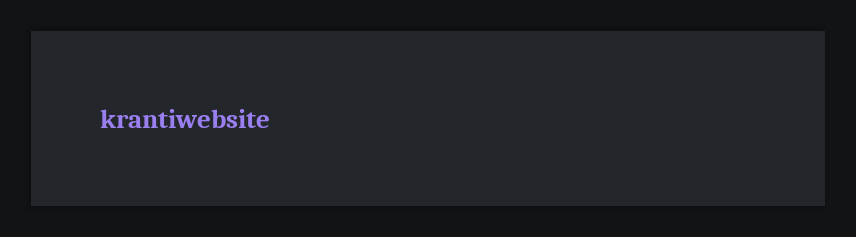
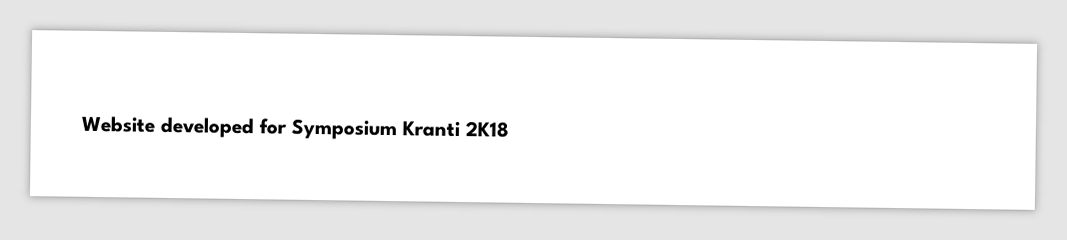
- krantiwebsite
+ Website developed for Symposium Kranti 2K18

